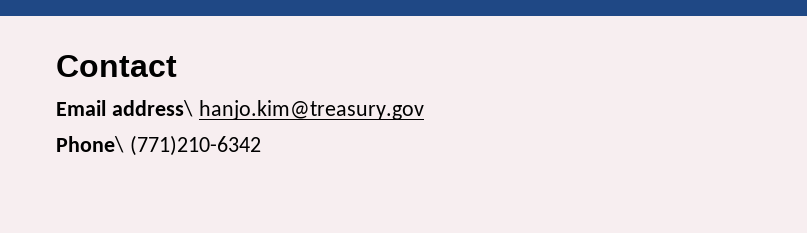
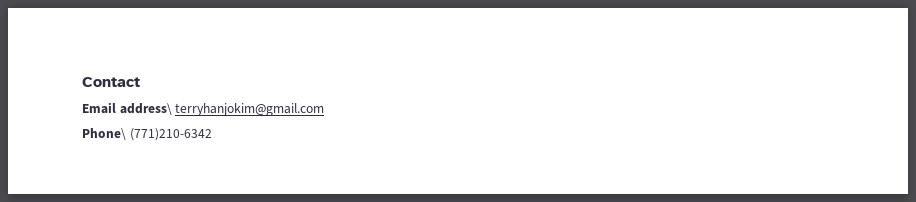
- Email address\ hanjo.kim@treasury.gov
+ Email address\ terryhanjokim@gmail.com

